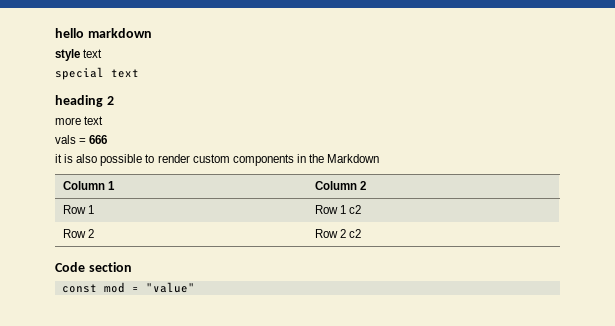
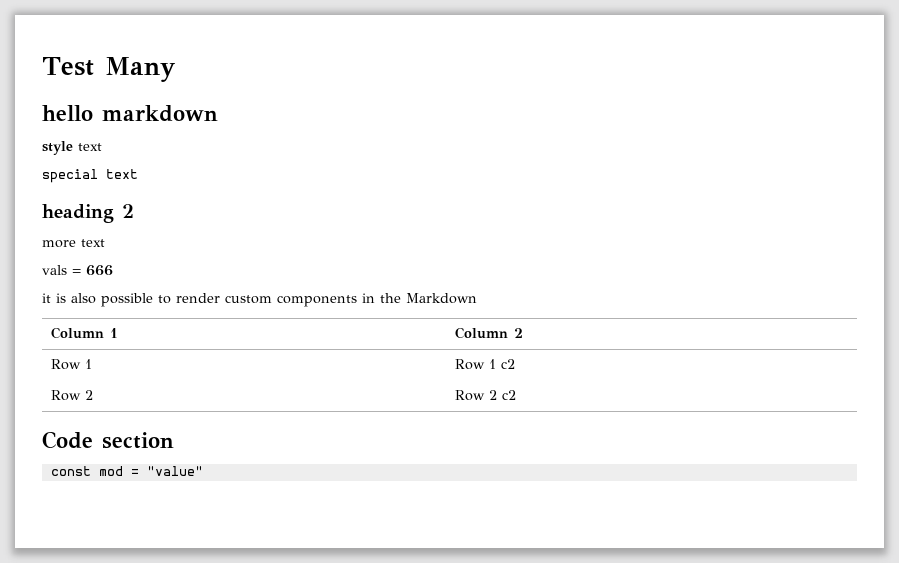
+ Test Many

